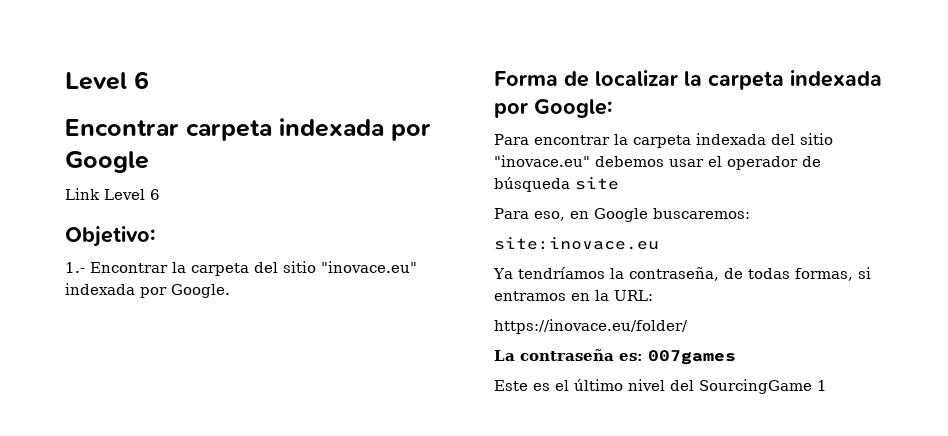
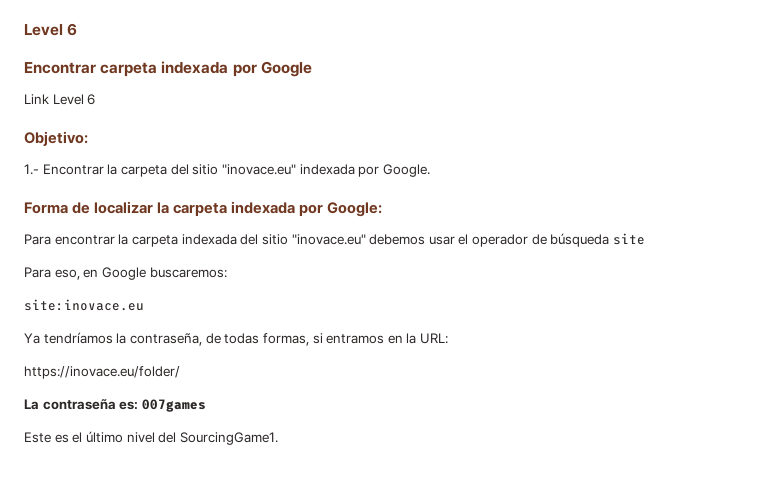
- Este es el último nivel del SourcingGame 1
+ Este es el último nivel del SourcingGame1.

